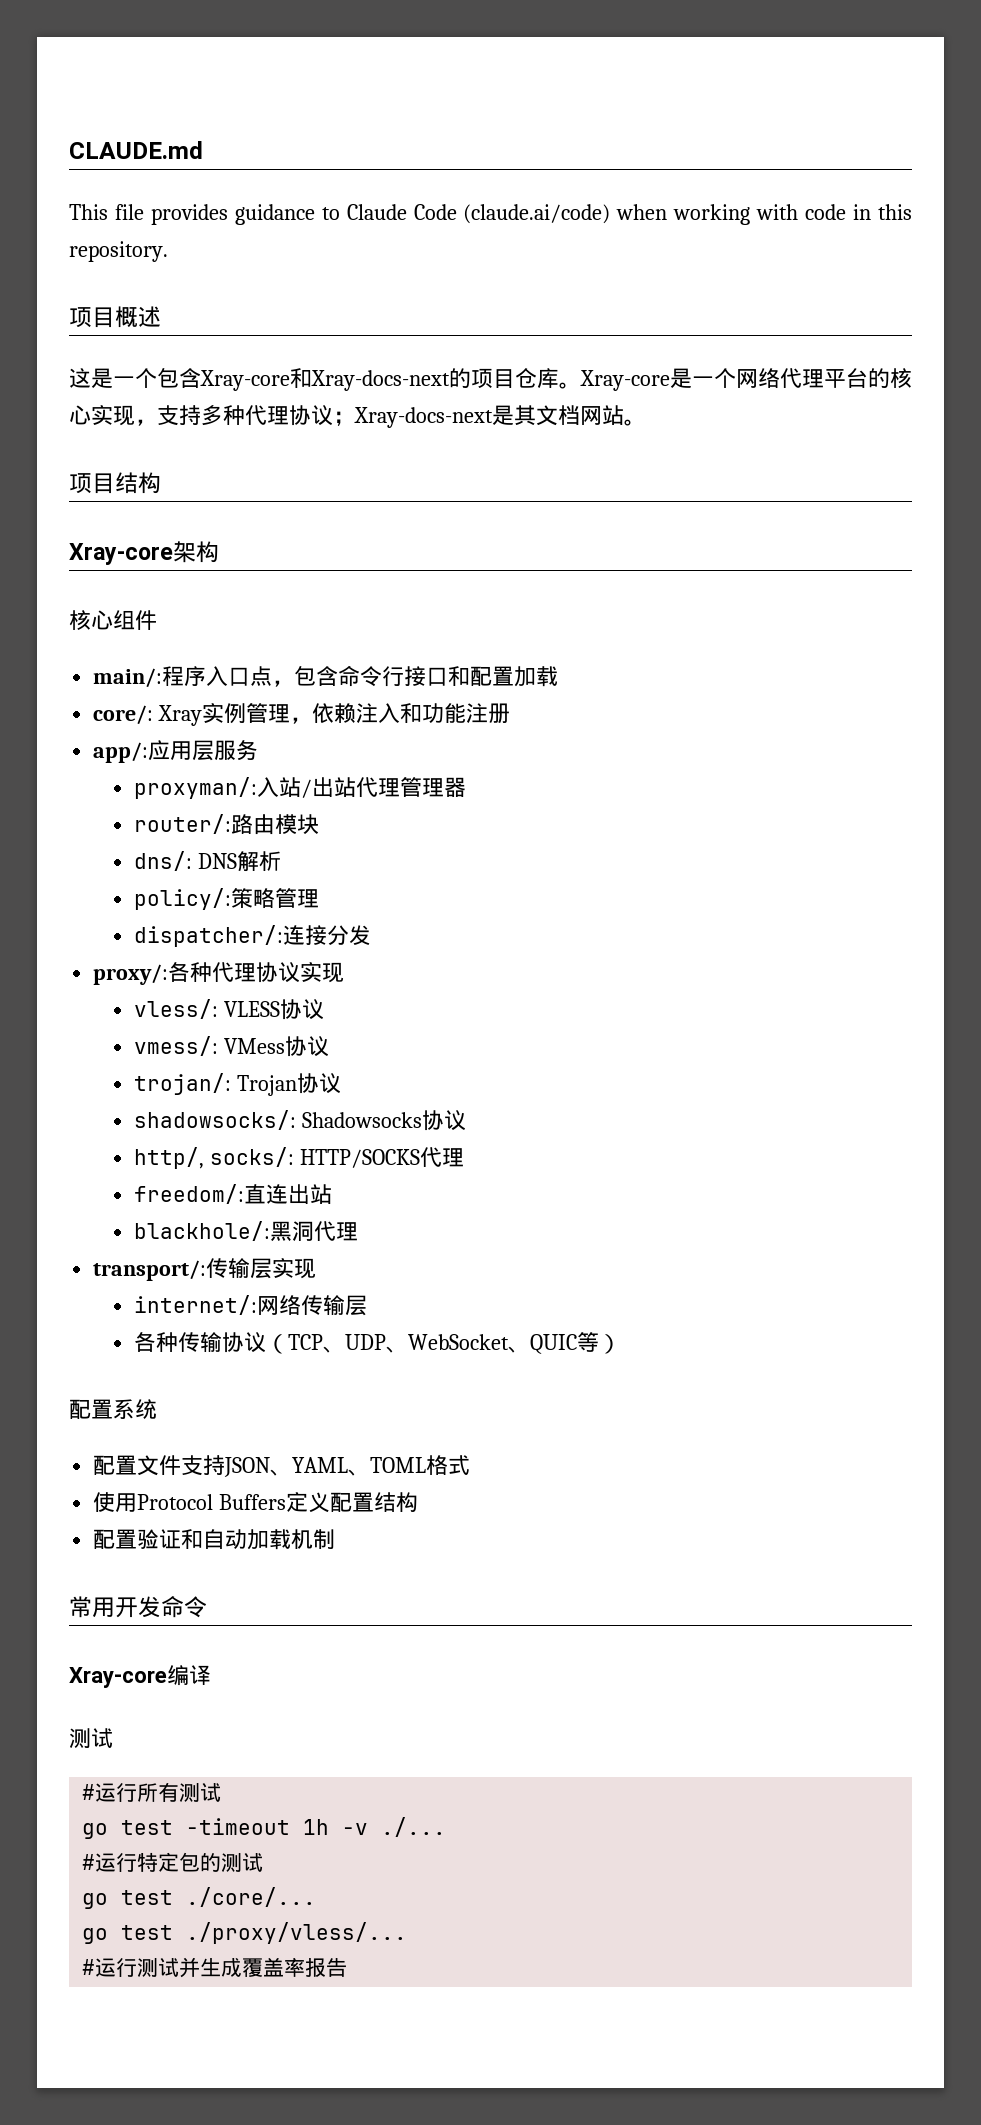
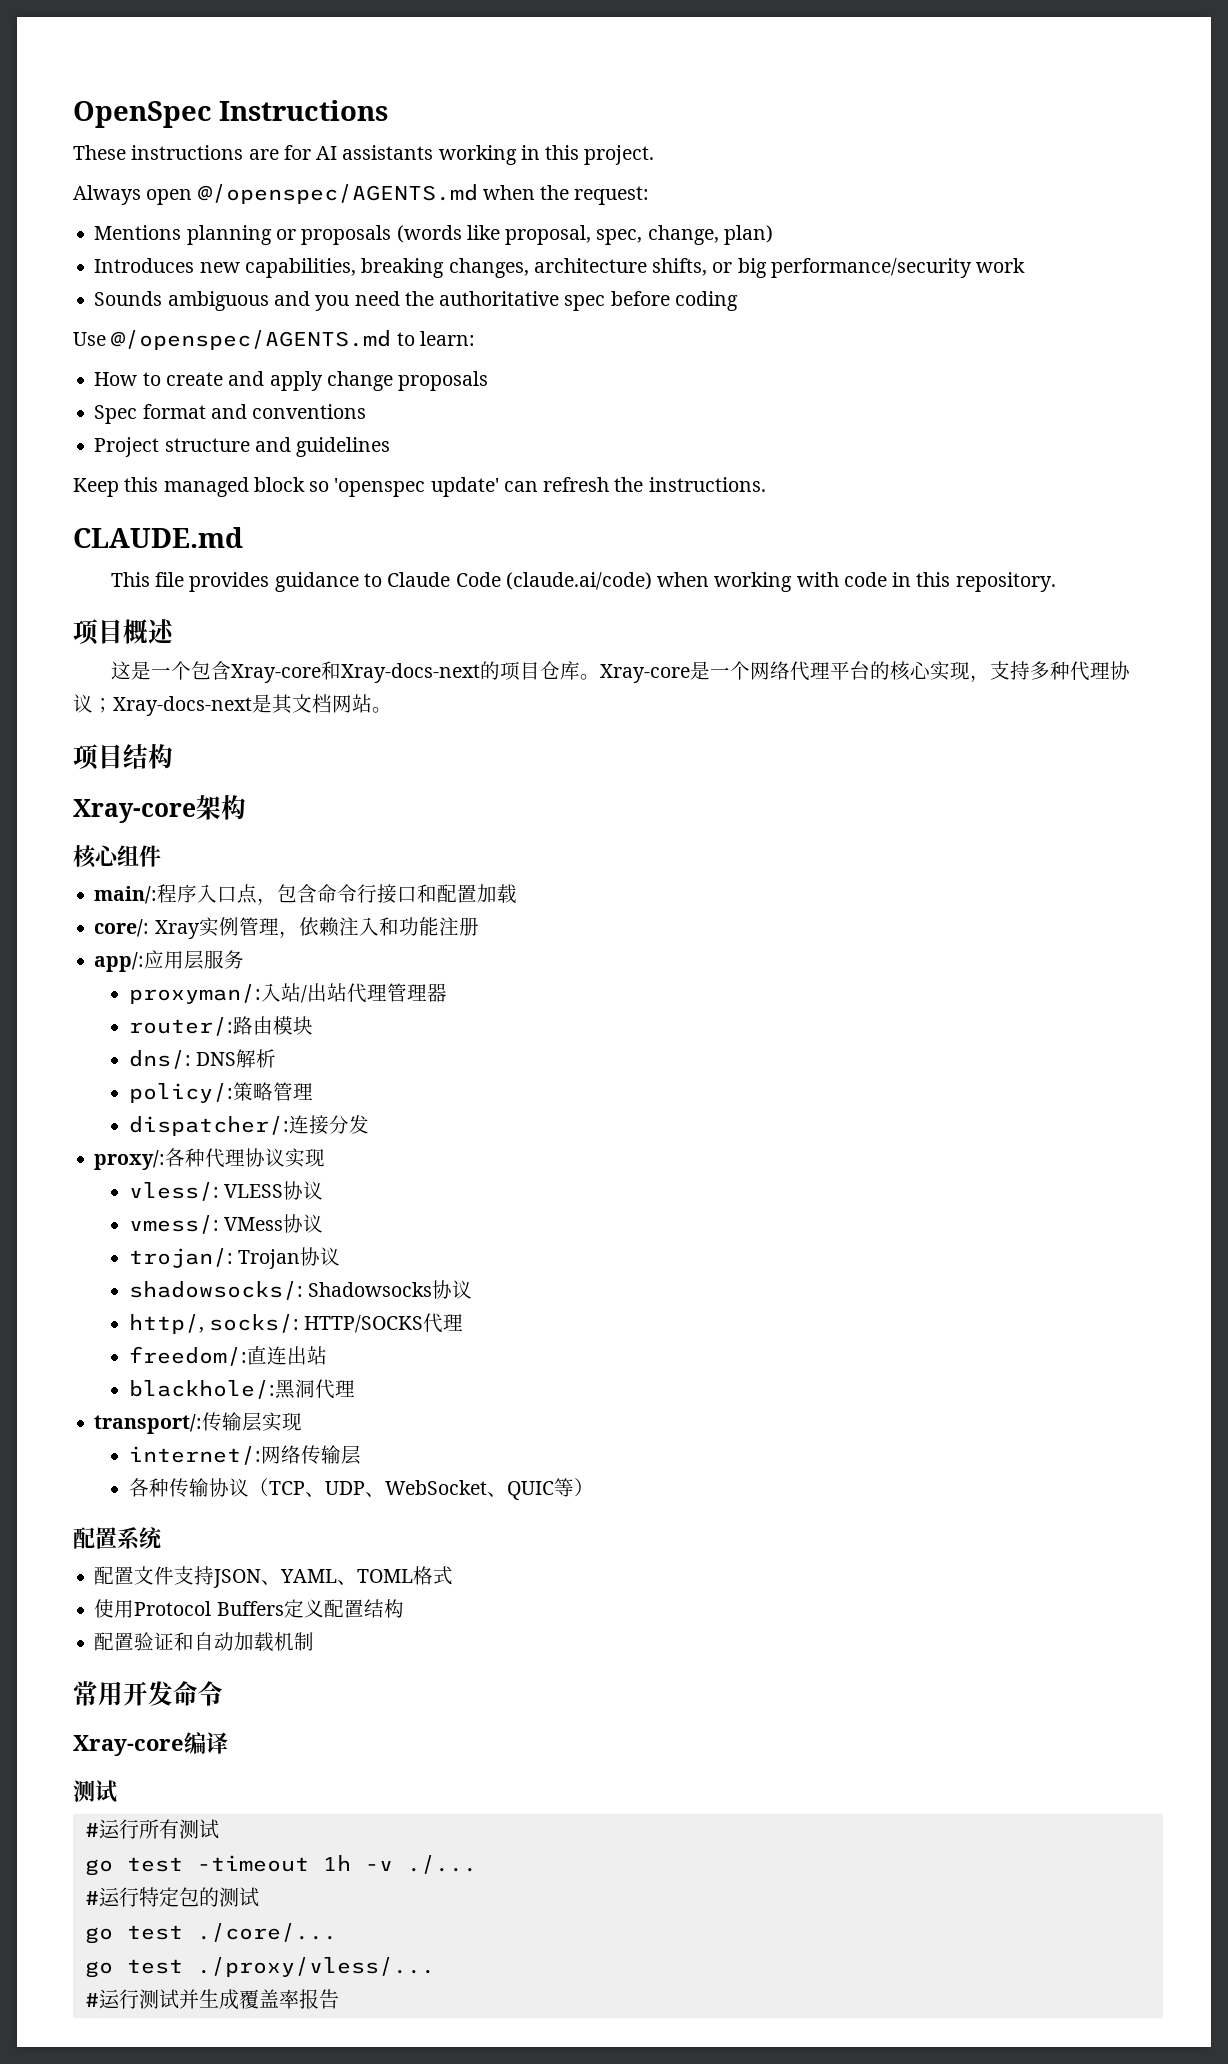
+ OpenSpec Instructions
+ These instructions are for AI assistants working in this project.
+ Always open @/openspec/AGENTS.md when the request:
+ Mentions planning or proposals (words like proposal, spec, change, plan)
+ Introduces new capabilities, breaking changes, architecture shifts, or big performance/security work
+ Sounds ambiguous and you need the authoritative spec before coding
+ Use @/openspec/AGENTS.md to learn:
+ How to create and apply change proposals
+ Spec format and conventions
+ Project structure and guidelines
+ Keep this managed block so 'openspec update' can refresh the instructions.

